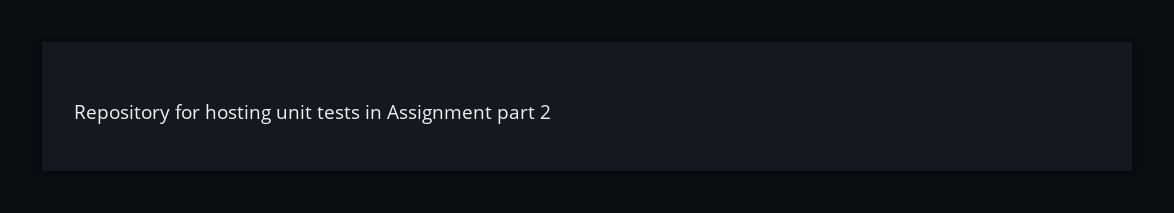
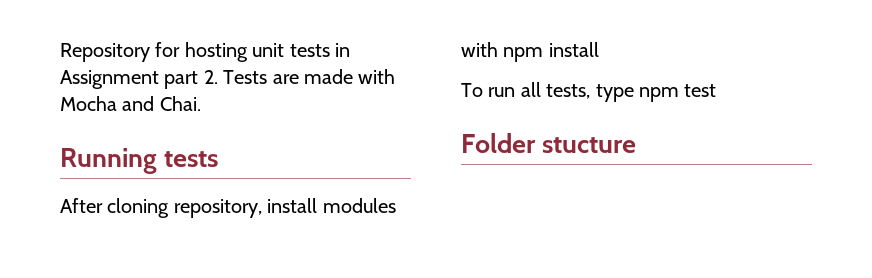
- Repository for hosting unit tests in Assignment part 2
+ Repository for hosting unit tests in Assignment part 2. Tests are made with Mocha and Chai.
+ Running tests
+ After cloning repository, install modules with npm install
+ To run all tests, type npm test
+ Folder stucture

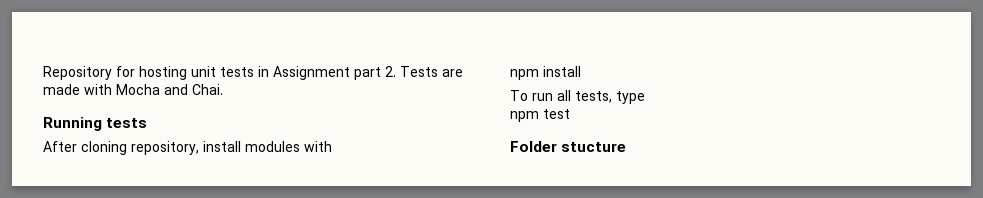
- After cloning repository, install modules with npm install
+ After cloning repository, install modules with
+ npm install
- To run all tests, type npm test
+ To run all tests, type
+ npm test

